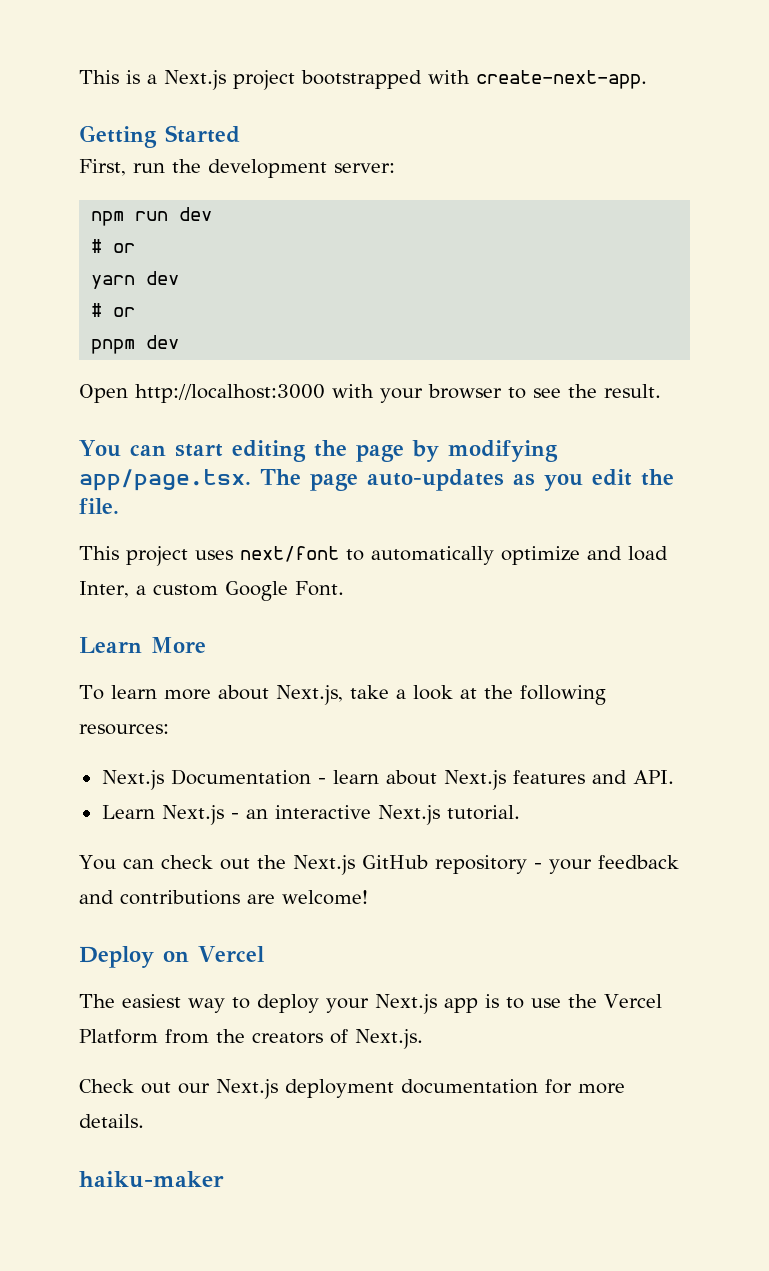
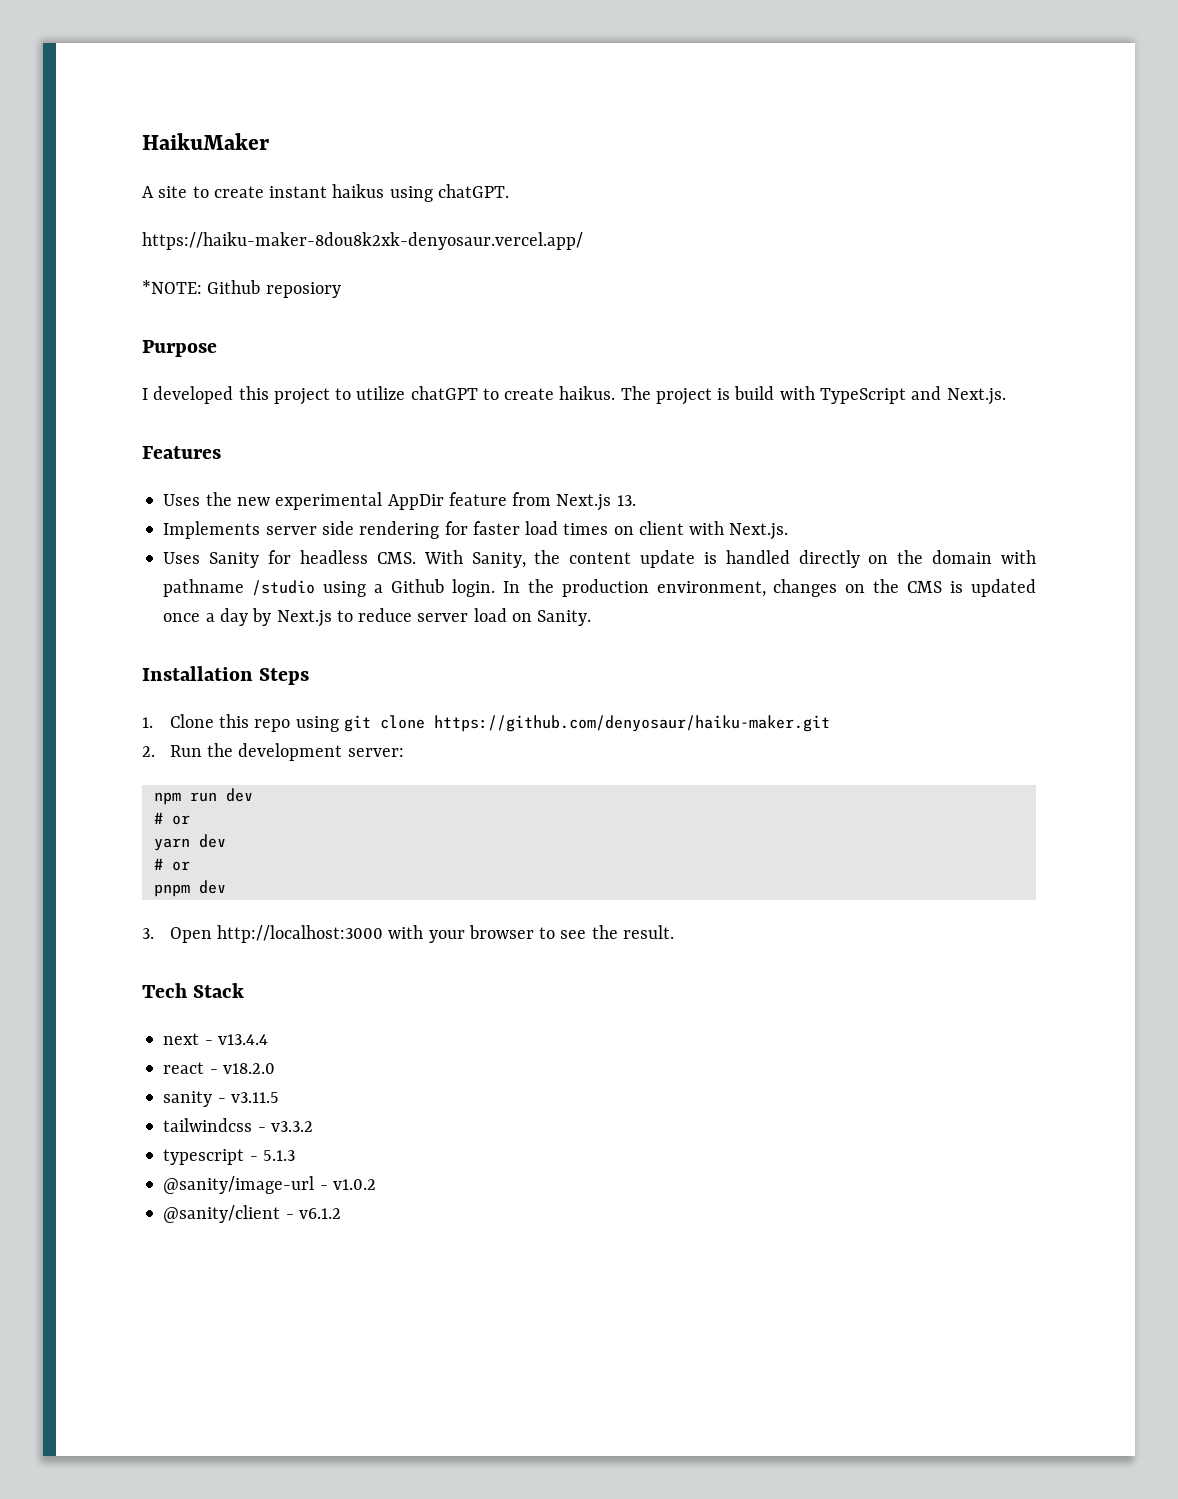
- This is a Next.js project bootstrapped with create-next-app.
- Getting Started
- First, run the development server:
+ HaikuMaker
+ A site to create instant haikus using chatGPT.
+ https://haiku-maker-8dou8k2xk-denyosaur.vercel.app/
+ *NOTE: Github reposiory
+ Purpose
+ I developed this project to utilize chatGPT to create haikus. The project is build with TypeScript and Next.js.
+ Features
+ Uses the new experimental AppDir feature from Next.js 13.
+ Implements server side rendering for faster load times on client with Next.js.
+ Uses Sanity for headless CMS. With Sanity, the content update is handled directly on the domain with pathname /studio using a Github login. In the production environment, changes on the CMS is updated once a day by Next.js to reduce server load on Sanity.
+ Installation Steps
+ 1. Clone this repo using git clone https://github.com/denyosaur/haiku-maker.git
+ 2. Run the development server:
- Open http://localhost:3000 with your browser to see the result.
+ 3. Open http://localhost:3000 with your browser to see the result.
- You can start editing the page by modifying app/page.tsx. The page auto-updates as you edit the file.
- This project uses next/font to automatically optimize and load Inter, a custom Google Font.
- Learn More
- To learn more about Next.js, take a look at the following resources:
- Next.js Documentation - learn about Next.js features and API.
- Learn Next.js - an interactive Next.js tutorial.
- You can check out the Next.js GitHub repository - your feedback and contributions are welcome!
- Deploy on Vercel
- The easiest way to deploy your Next.js app is to use the Vercel Platform from the creators of Next.js.
- Check out our Next.js deployment documentation for more details.
- haiku-maker
+ Tech Stack
+ next - v13.4.4
+ react - v18.2.0
+ sanity - v3.11.5
+ tailwindcss - v3.3.2
+ typescript - 5.1.3
+ @sanity/image-url - v1.0.2
+ @sanity/client - v6.1.2

